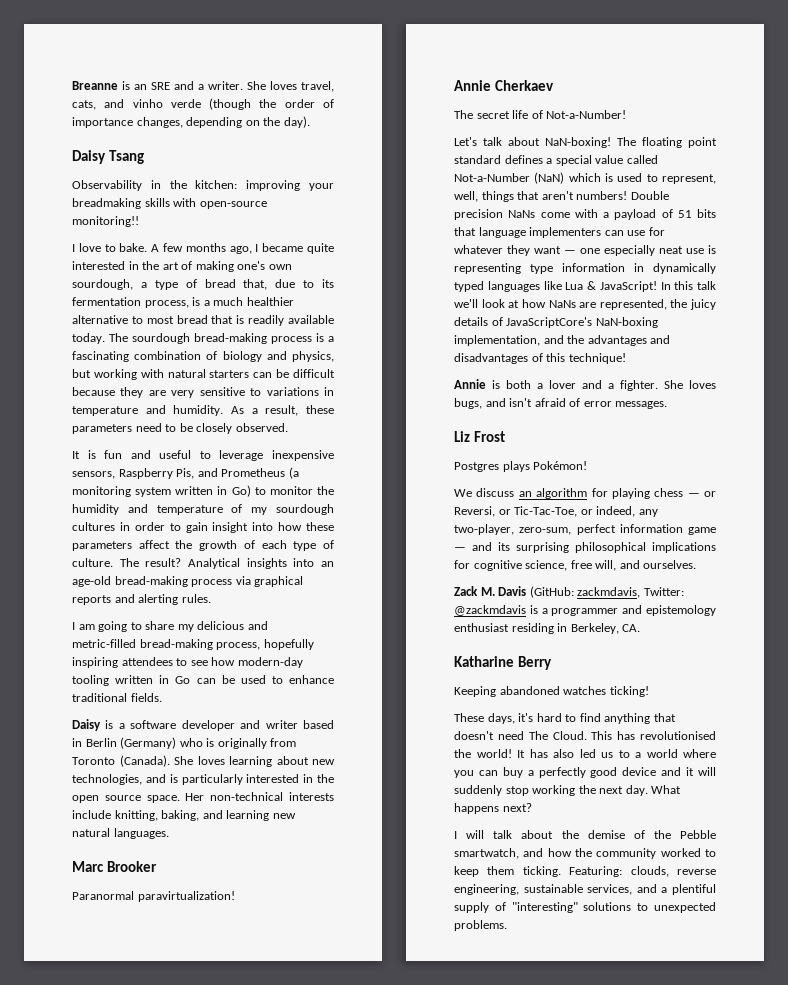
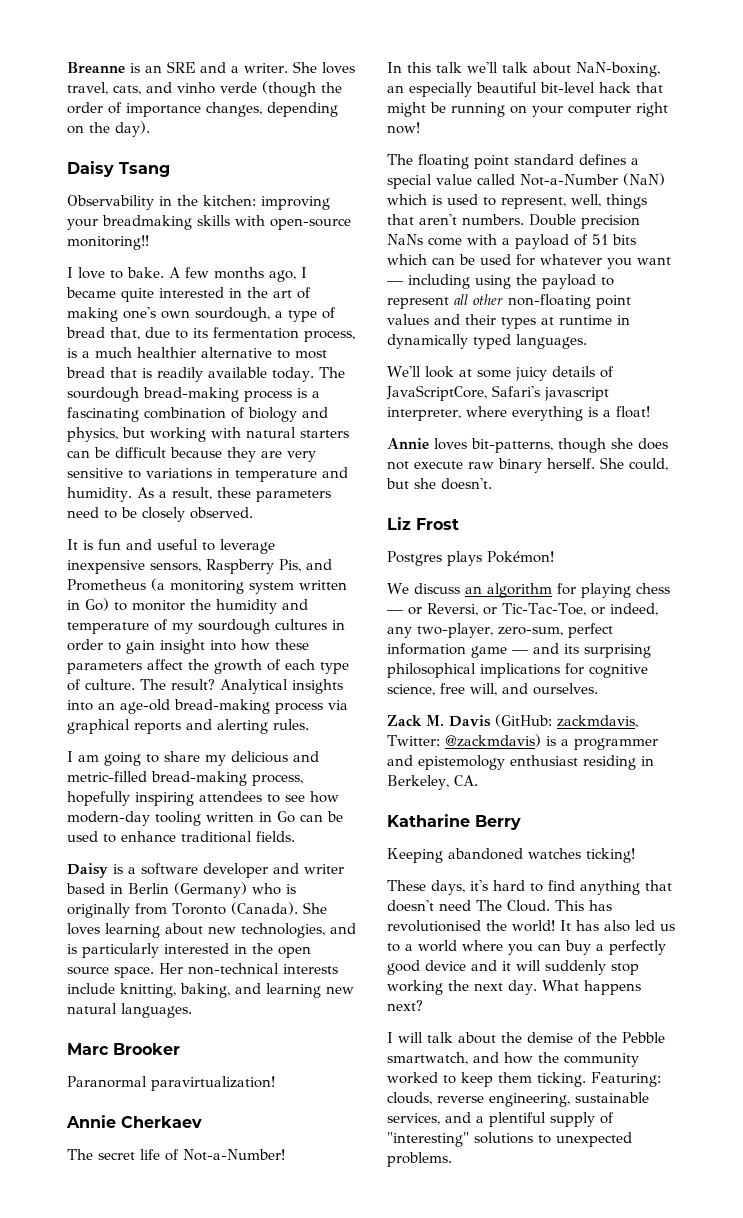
- Let's talk about NaN-boxing! The floating point standard defines a special value called Not-a-Number (NaN) which is used to represent, well, things that aren't numbers!
+ In this talk we'll talk about NaN-boxing, an especially beautiful bit-level hack that might be running on your computer right now!
+ The floating point standard defines a special value called Not-a-Number (NaN) which is used to represent, well, things that aren't numbers.
- Double precision NaNs come with a payload of 51 bits that language implementers can use for whatever they want — one especially neat use is representing type information in dynamically typed languages like Lua & JavaScript! In this talk we'll look at how NaNs are represented, the juicy details of JavaScriptCore's NaN-boxing implementation, and the advantages and disadvantages of this technique!
- Annie is both a lover and a fighter. She loves bugs, and isn't afraid of error messages.
+ Double precision NaNs come with a payload of 51 bits which can be used for whatever you want — including using the payload to represent all other non-floating point values and their types at runtime in dynamically typed languages.
+ We'll look at some juicy details of JavaScriptCore, Safari's javascript interpreter, where everything is a float!
+ Annie loves bit-patterns, though she does not execute raw binary herself. She could, but she doesn't.
- Zack M. Davis (GitHub: zackmdavis, Twitter: @zackmdavis is a programmer and epistemology enthusiast residing in Berkeley, CA.
+ Zack M. Davis (GitHub: zackmdavis, Twitter: @zackmdavis) is a programmer and epistemology enthusiast residing in Berkeley, CA.

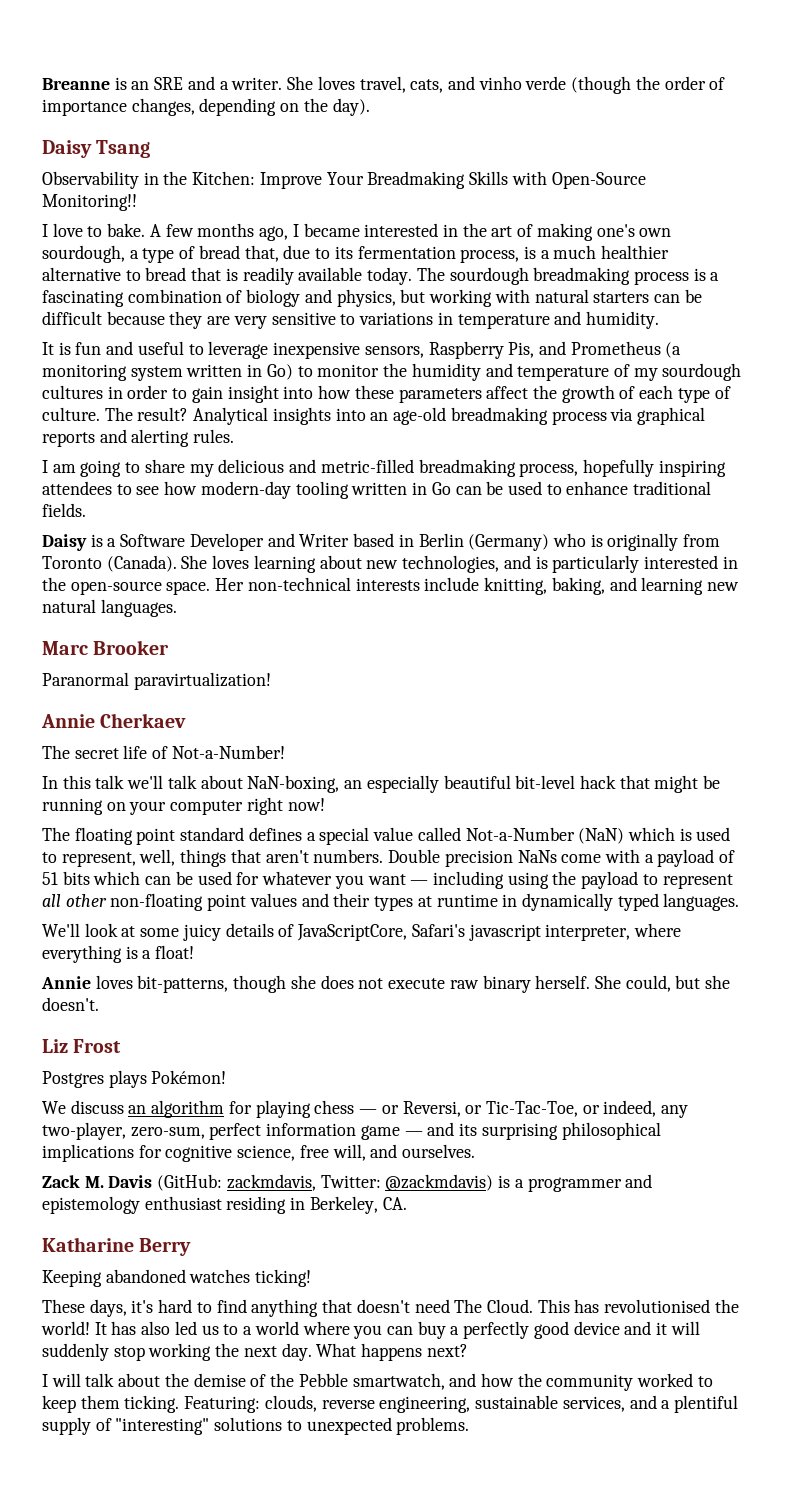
- Observability in the kitchen: improving your breadmaking skills with open-source monitoring!!
+ Observability in the Kitchen: Improve Your Breadmaking Skills with Open-Source Monitoring!!
- A few months ago, I became quite interested in the art of making one's own sourdough, a type of bread that, due to its fermentation process, is a much healthier alternative to most bread that is readily available today.
+ A few months ago, I became interested in the art of making one's own sourdough, a type of bread that, due to its fermentation process, is a much healthier alternative to bread that is readily available today.
- The sourdough bread-making process is a fascinating combination of biology and physics, but working with natural starters can be difficult because they are very sensitive to variations in temperature and humidity. As a result, these parameters need to be closely observed.
+ The sourdough breadmaking process is a fascinating combination of biology and physics, but working with natural starters can be difficult because they are very sensitive to variations in temperature and humidity.
- Analytical insights into an age-old bread-making process via graphical reports and alerting rules.
+ Analytical insights into an age-old breadmaking process via graphical reports and alerting rules.
- I am going to share my delicious and metric-filled bread-making process, hopefully inspiring attendees to see how modern-day tooling written in Go can be used to enhance traditional fields.
+ I am going to share my delicious and metric-filled breadmaking process, hopefully inspiring attendees to see how modern-day tooling written in Go can be used to enhance traditional fields.
- Daisy is a software developer and writer based in Berlin (Germany) who is originally from Toronto (Canada).
+ Daisy is a Software Developer and Writer based in Berlin (Germany) who is originally from Toronto (Canada).
- She loves learning about new technologies, and is particularly interested in the open source space.
+ She loves learning about new technologies, and is particularly interested in the open-source space.

